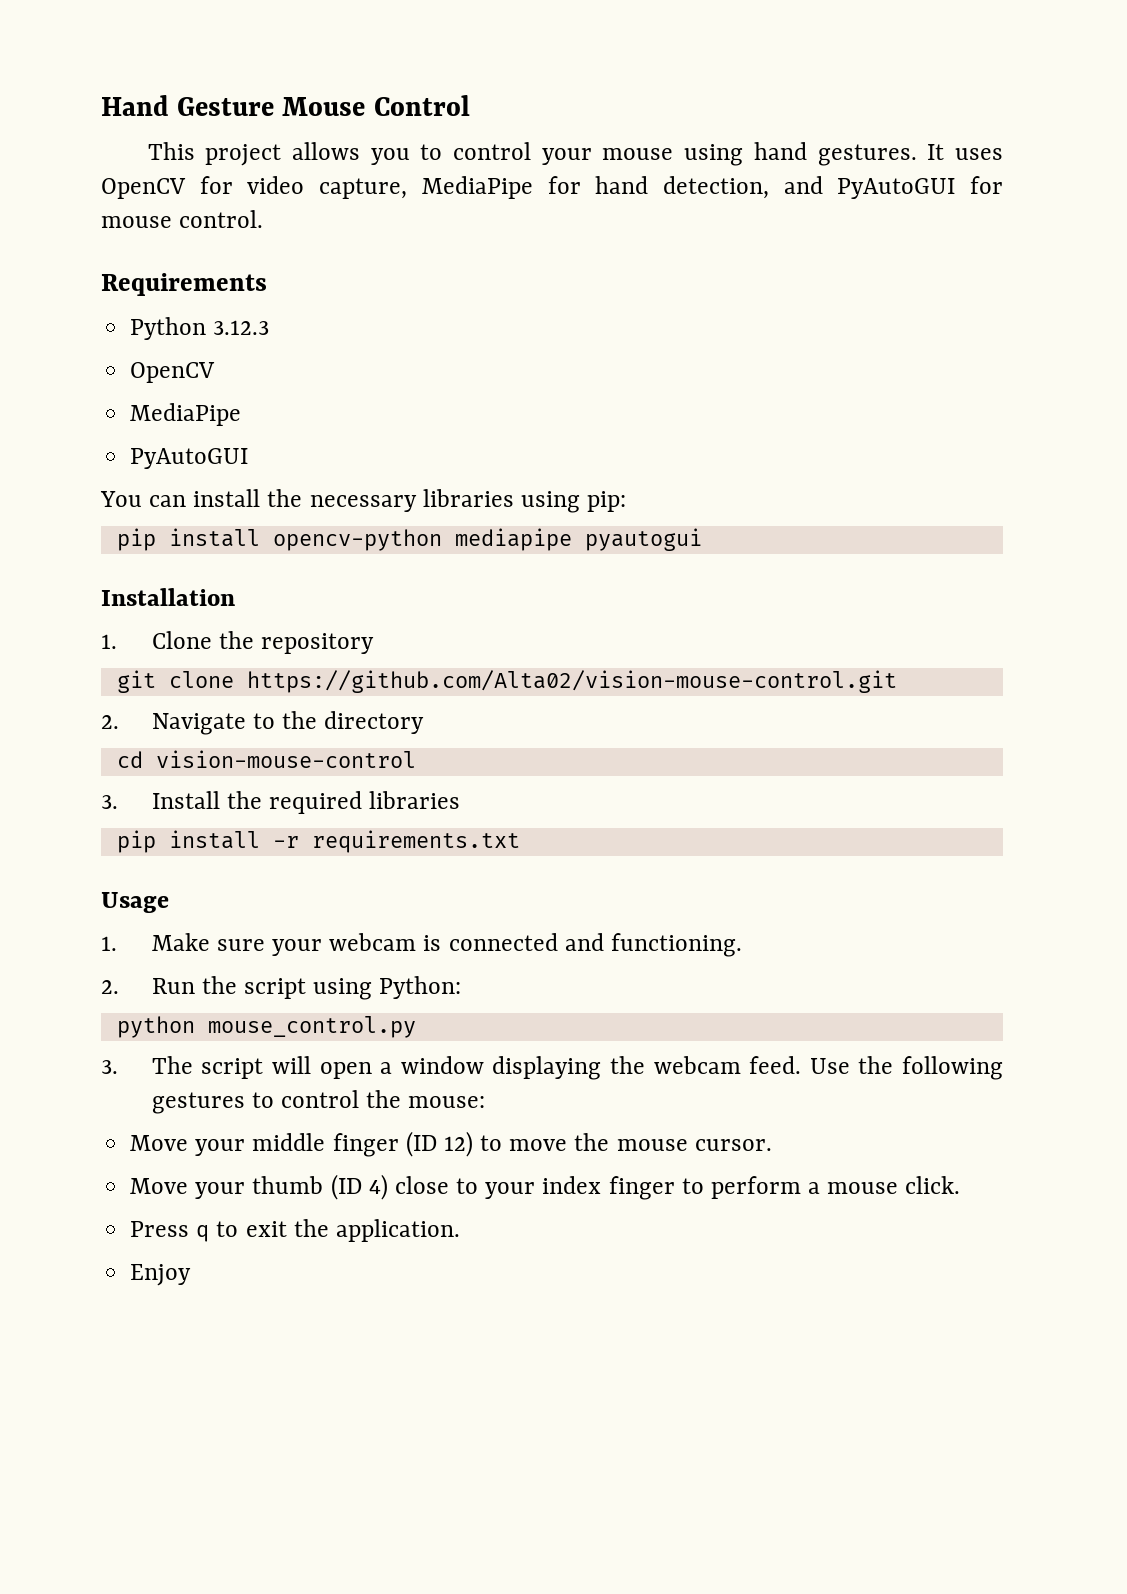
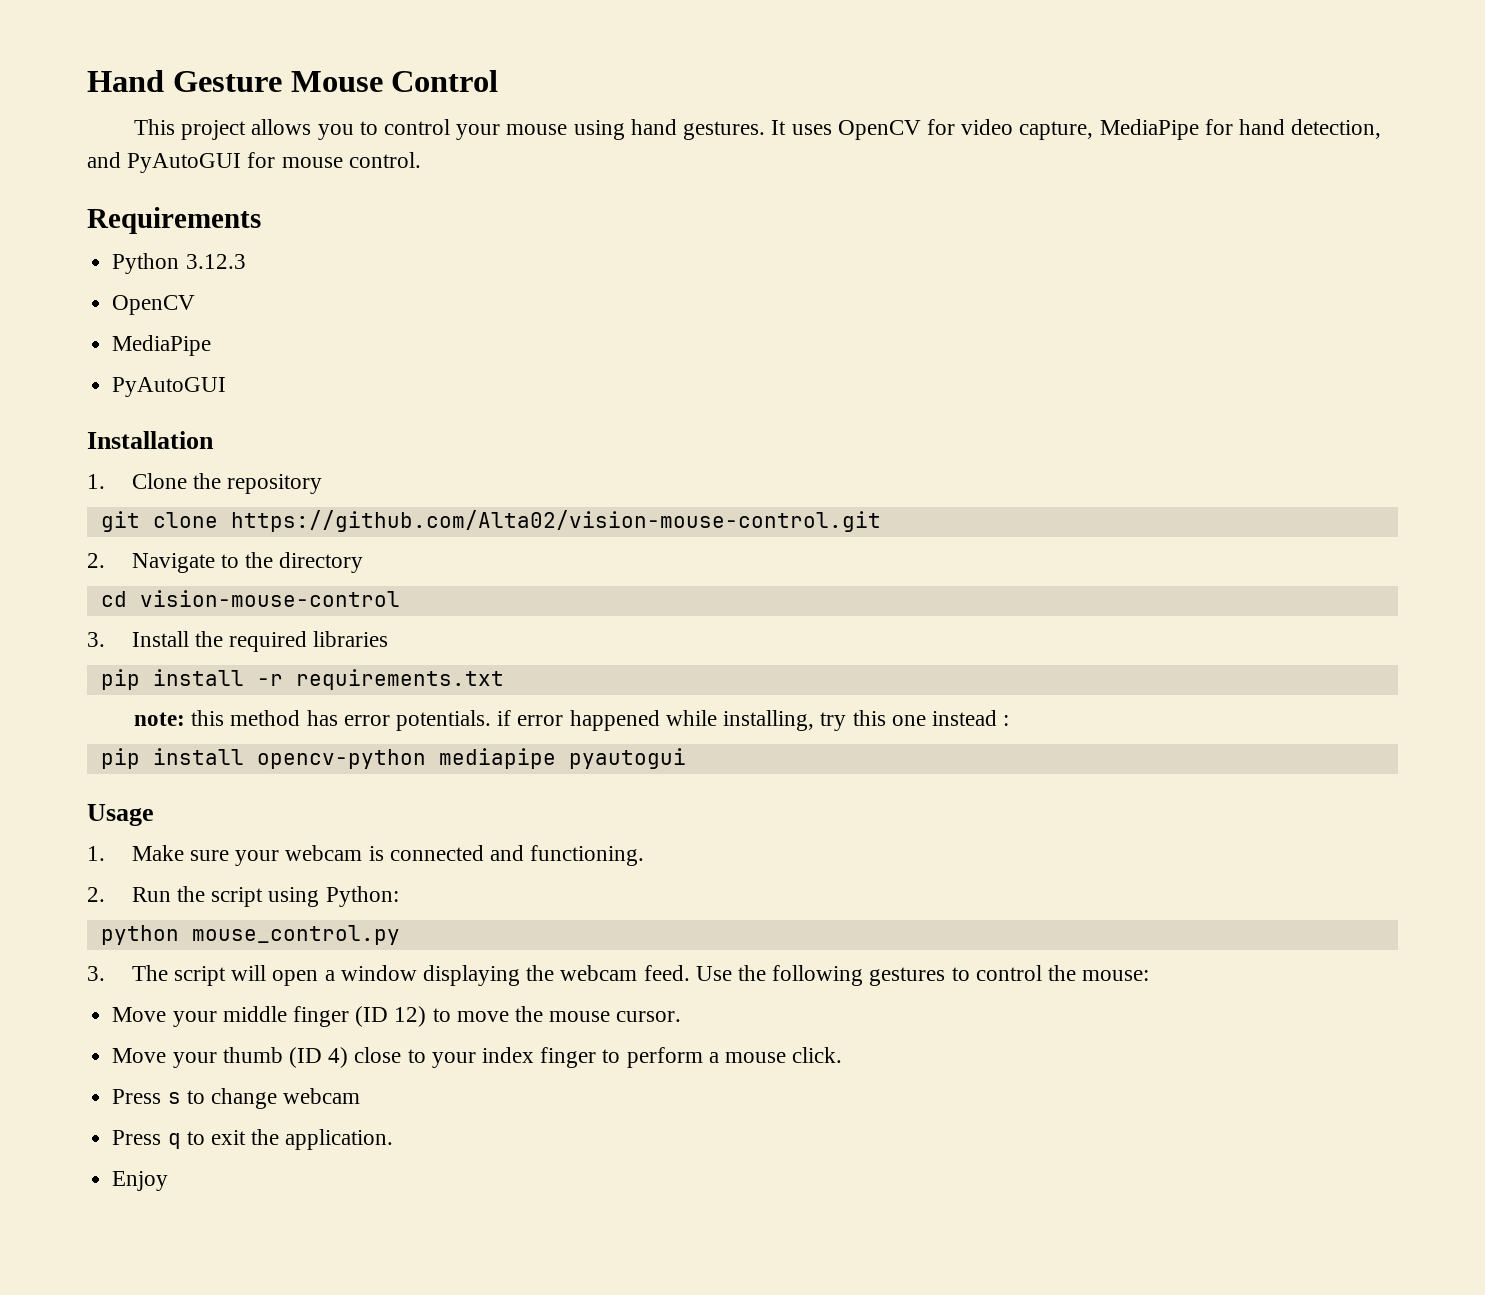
- You can install the necessary libraries using pip:
- pip install opencv-python mediapipe pyautogui
+ note: this method has error potentials. if error happened while installing, try this one instead :
+ pip install opencv-python mediapipe pyautogui
+ Press s to change webcam

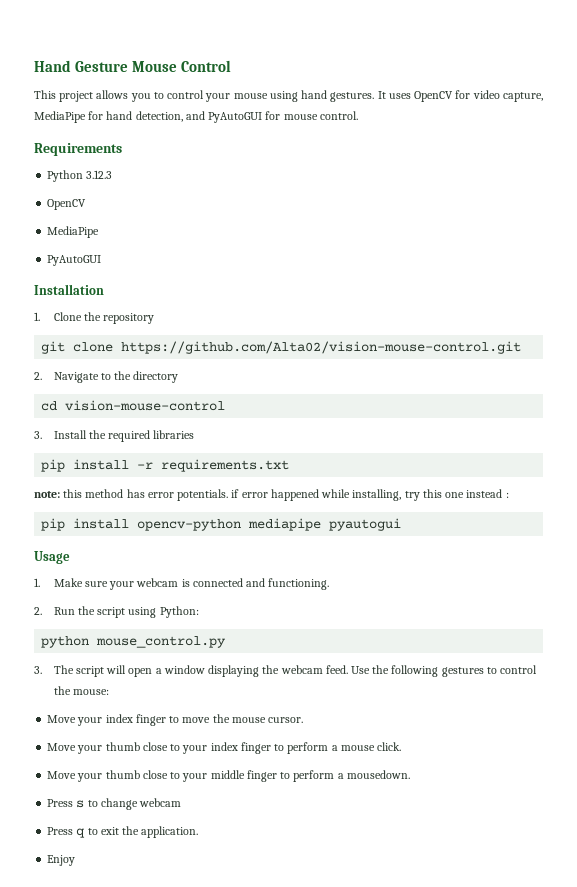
- Move your middle finger (ID 12) to move the mouse cursor.
+ Move your index finger to move the mouse cursor.
- Move your thumb (ID 4) close to your index finger to perform a mouse click.
+ Move your thumb close to your index finger to perform a mouse click.
+ Move your thumb close to your middle finger to perform a mousedown.

